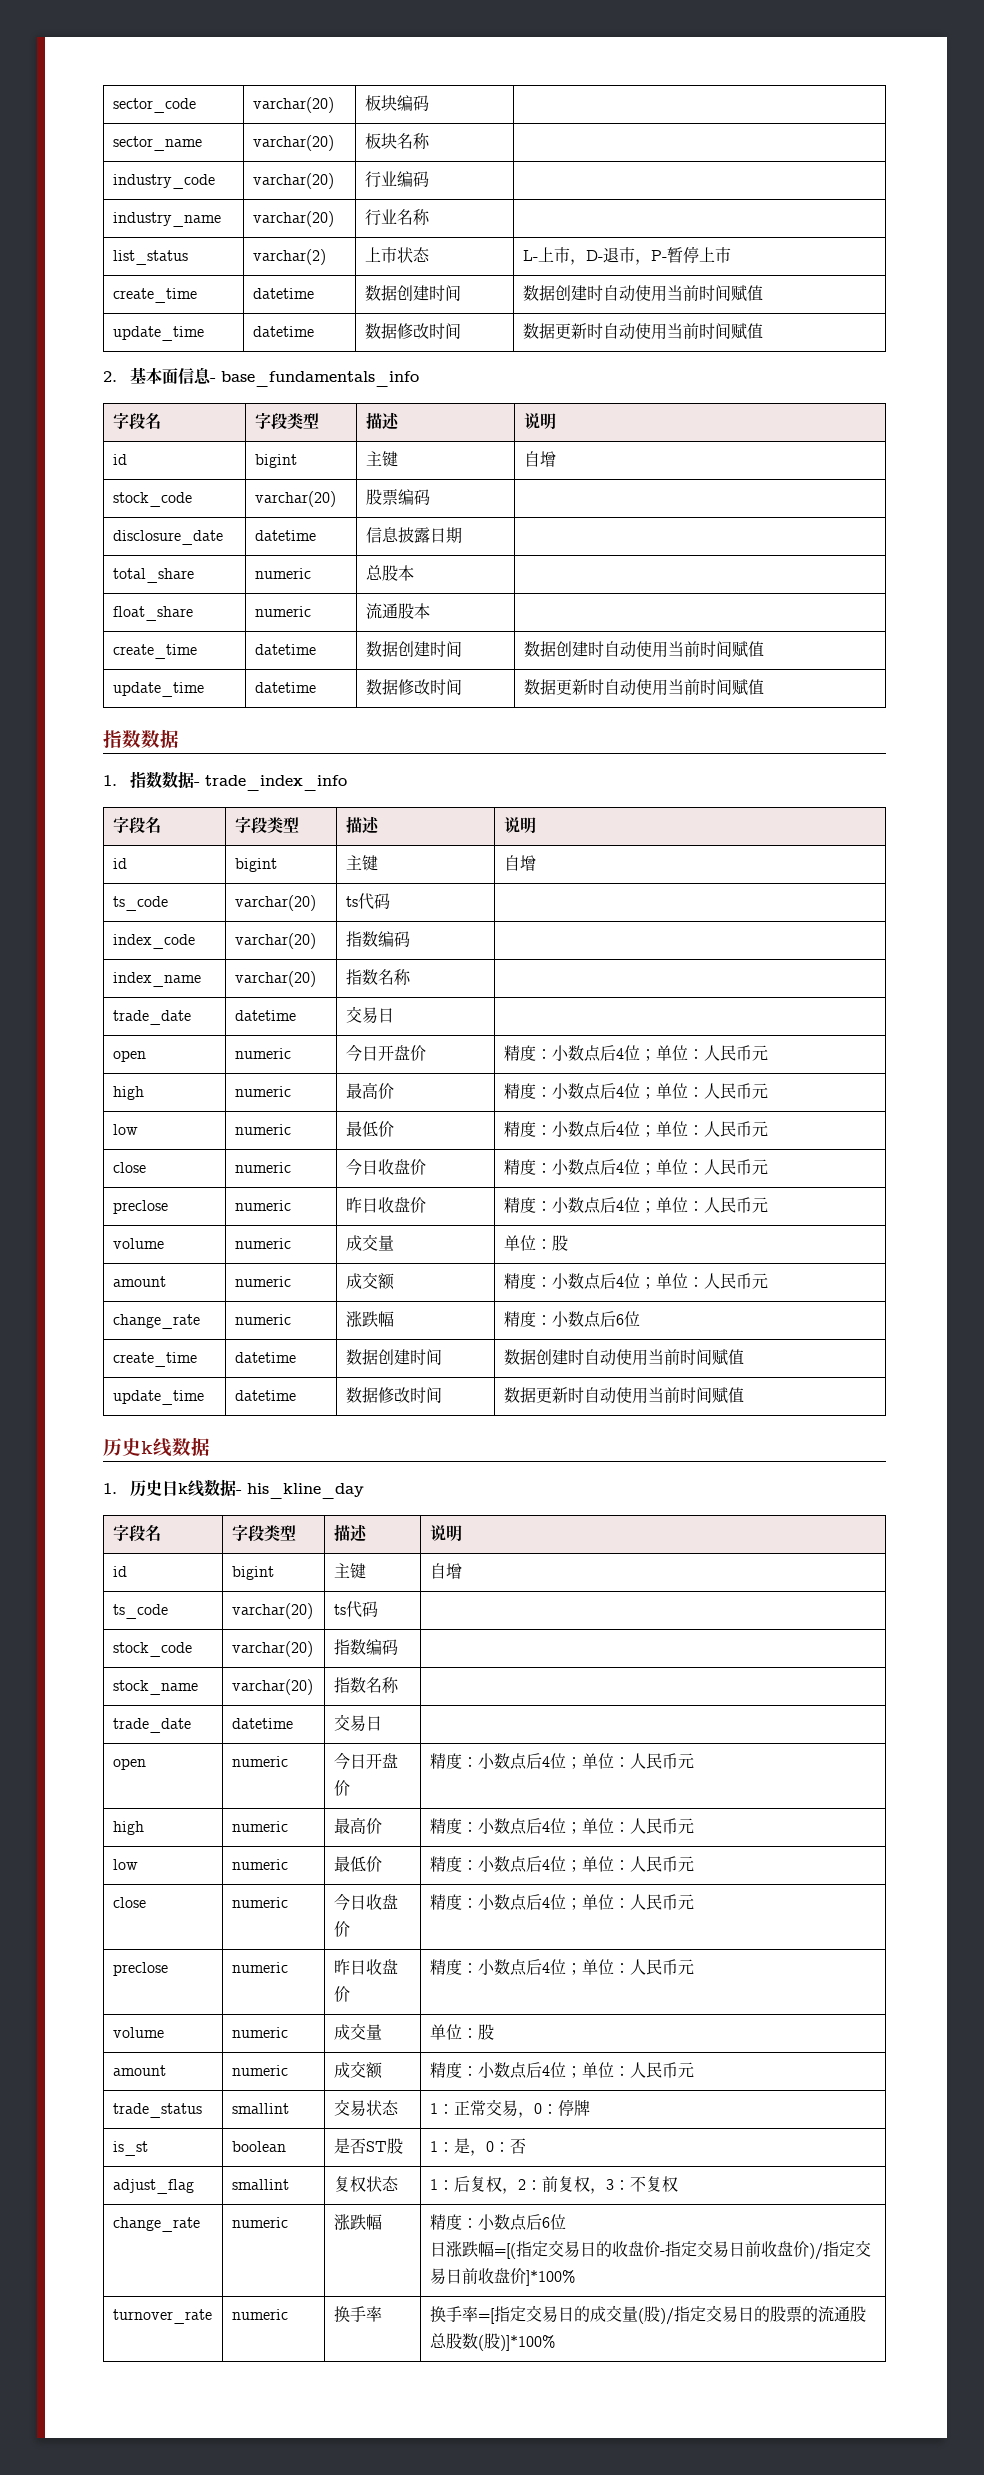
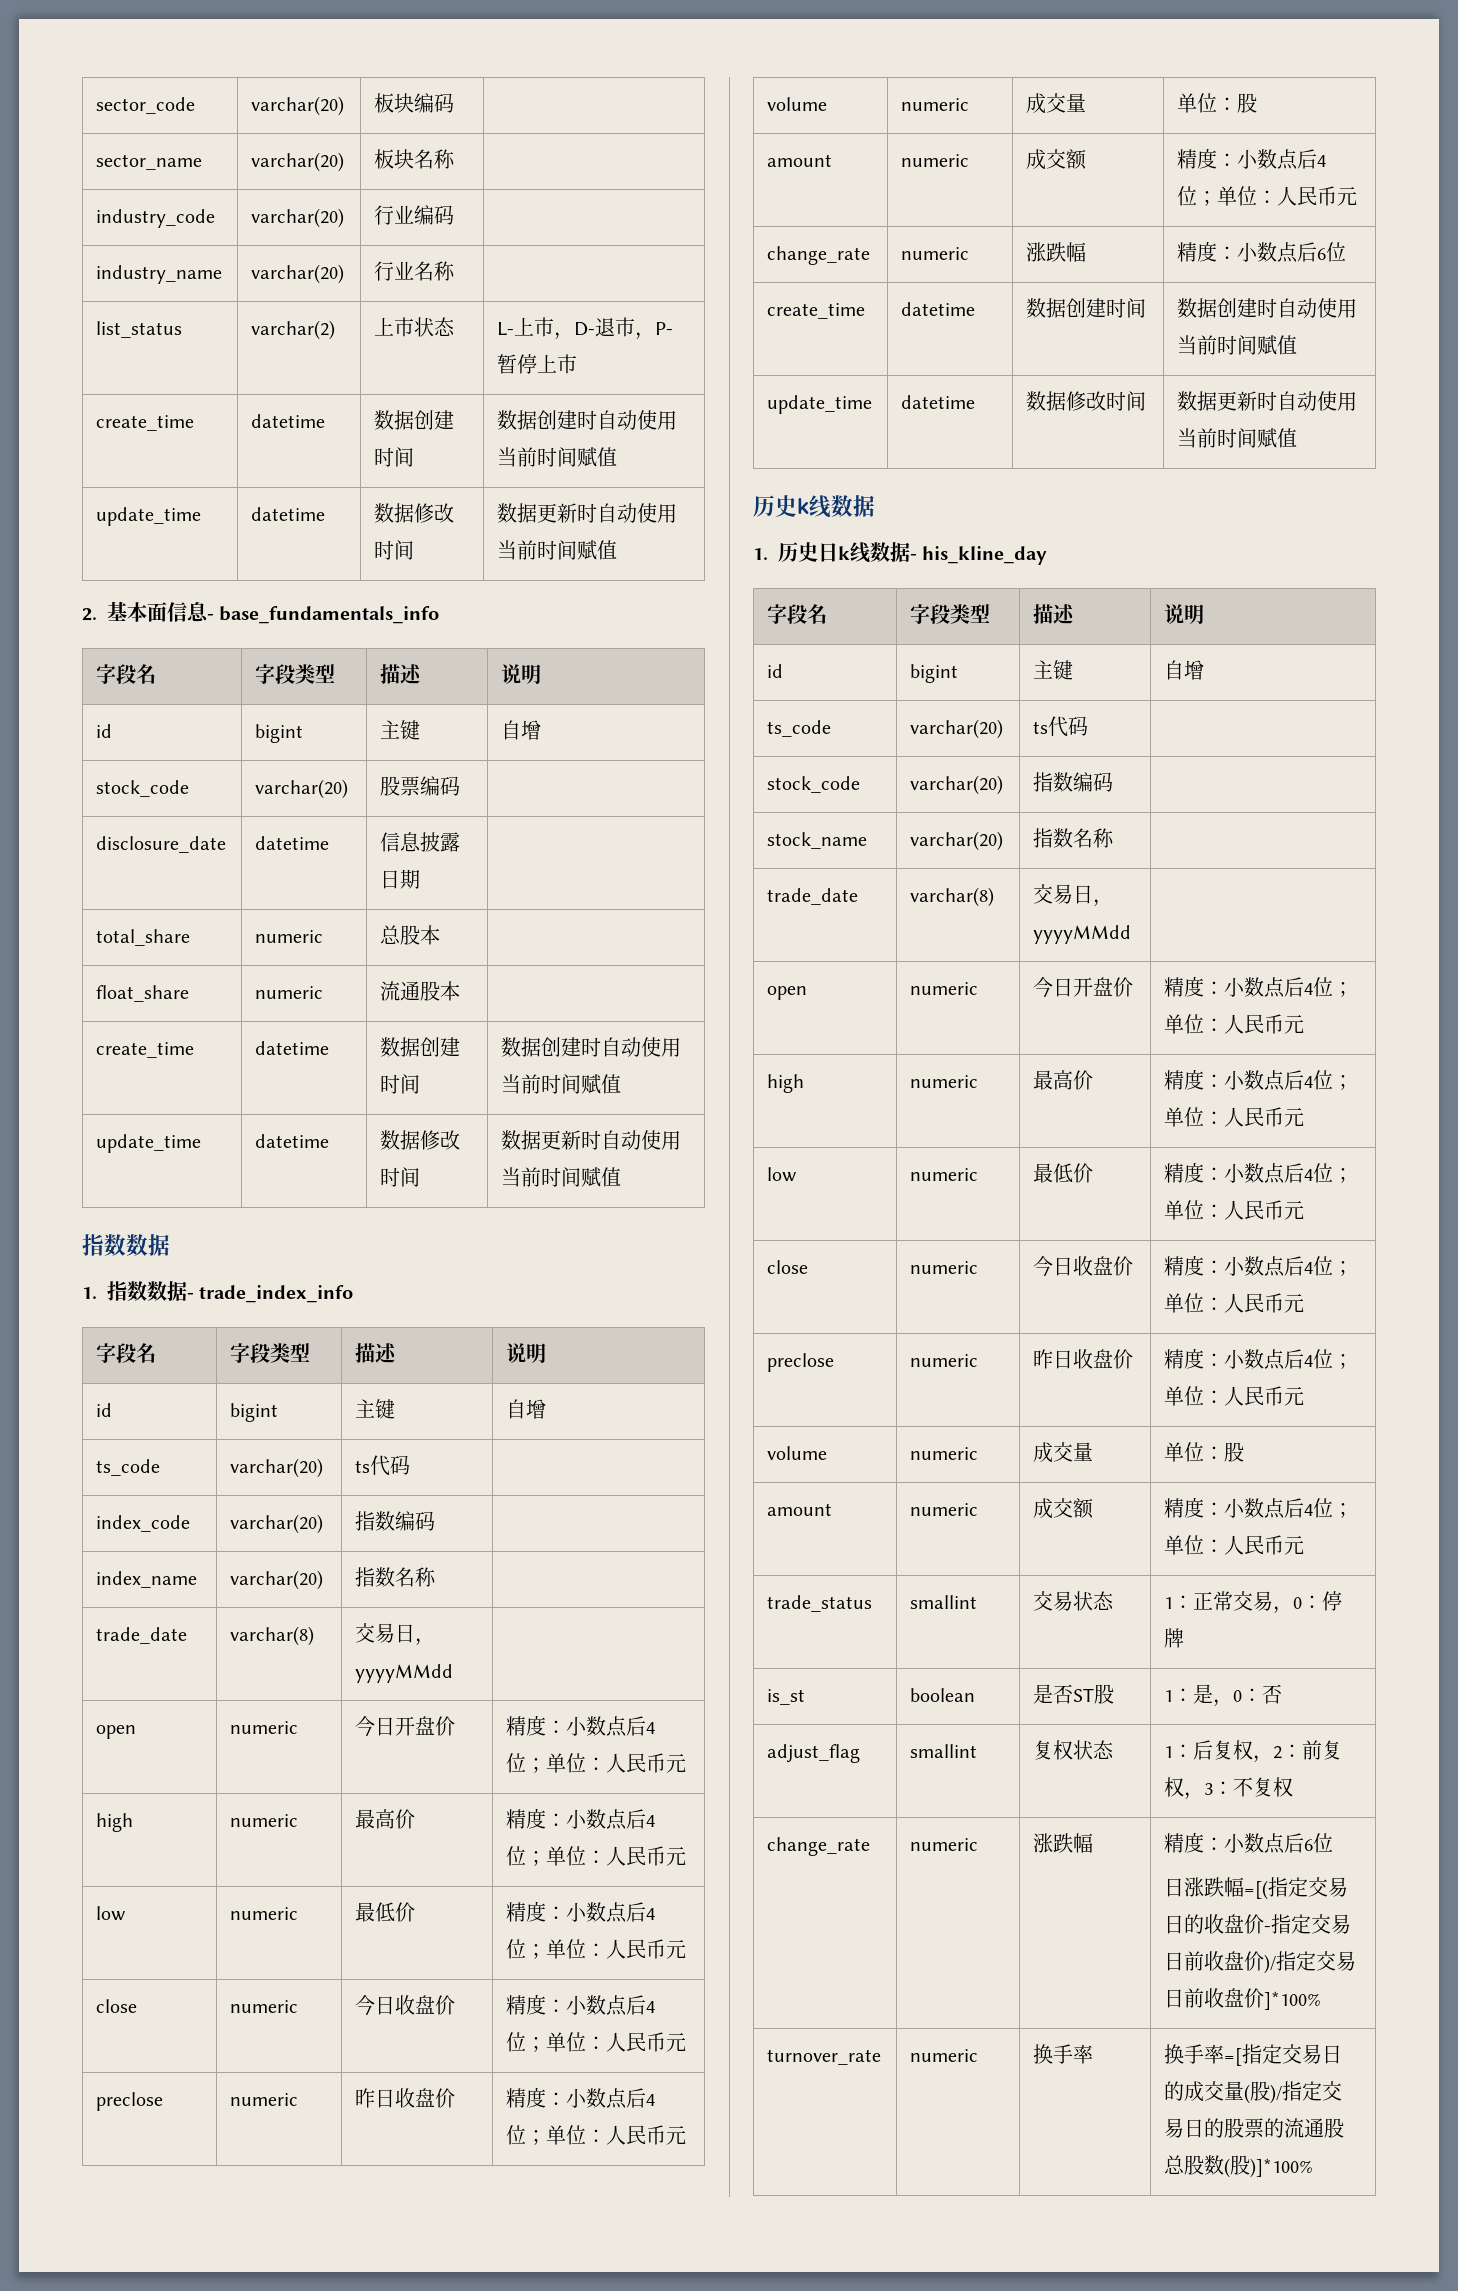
  index_name | varchar(20) | 指数名称 |
- trade_date | datetime | 交易日 |
+ trade_date | varchar(8) | 交易日，yyyyMMdd |
  stock_name | varchar(20) | 指数名称 |
- trade_date | datetime | 交易日 |
+ trade_date | varchar(8) | 交易日，yyyyMMdd |

